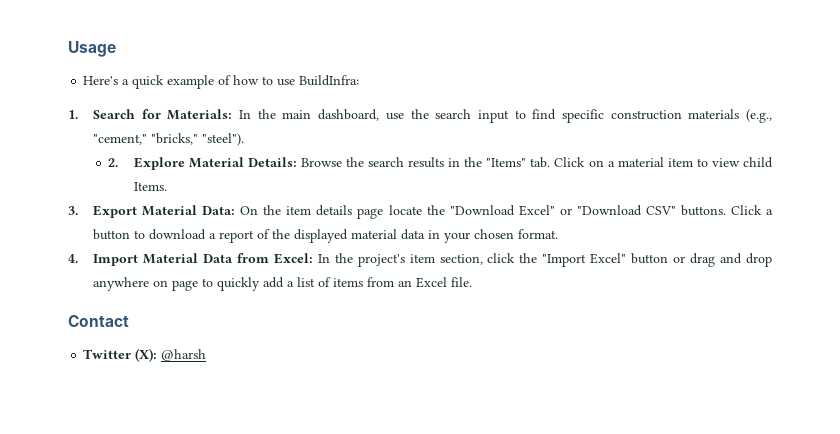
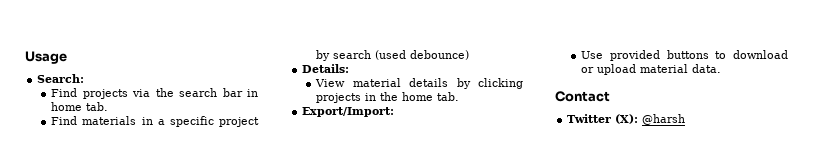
- Here's a quick example of how to use BuildInfra:
- 1. Search for Materials: In the main dashboard, use the search input to find specific construction materials (e.g., "cement," "bricks," "steel").
- 2. Explore Material Details: Browse the search results in the "Items" tab. Click on a material item to view child Items.
- 3. Export Material Data: On the item details page locate the "Download Excel" or "Download CSV" buttons. Click a button to download a report of the displayed material data in your chosen format.
- 4. Import Material Data from Excel: In the project's item section, click the "Import Excel" button or drag and drop anywhere on page to quickly add a list of items from an Excel file.
+ Search:
+ Find projects via the search bar in home tab.
+ Find materials in a specific project by search (used debounce)
+ Details:
+ View material details by clicking projects in the home tab.
+ Export/Import:
+ Use provided buttons to download or upload material data.

